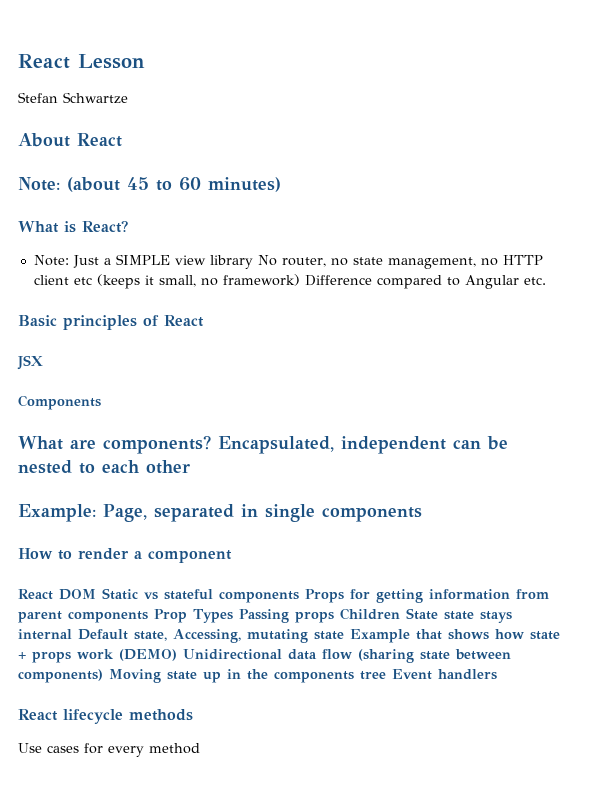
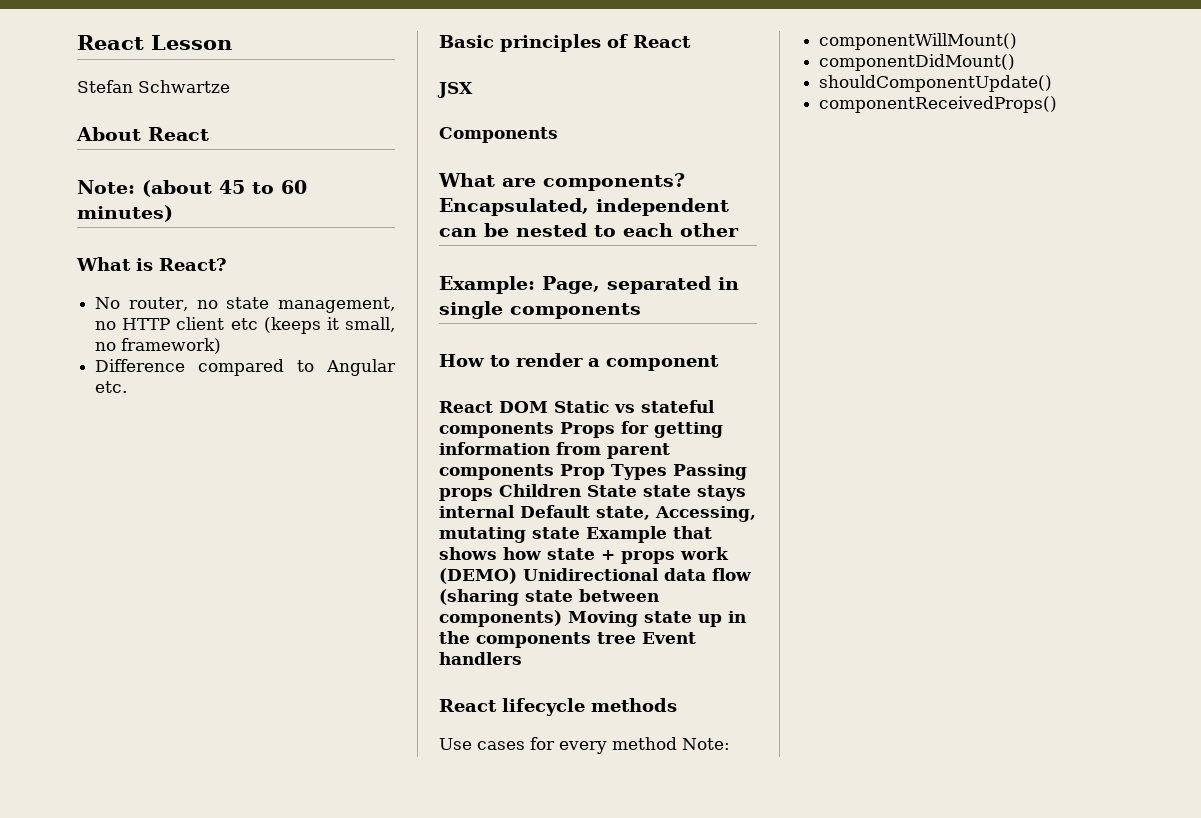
- Note: Just a SIMPLE view library No router, no state management, no HTTP client etc (keeps it small, no framework) Difference compared to Angular etc.
+ No router, no state management, no HTTP client etc (keeps it small, no framework)
+ Difference compared to Angular etc.
- Use cases for every method
+ Use cases for every method Note:
+ componentWillMount()
+ componentDidMount()
+ shouldComponentUpdate()
+ componentReceivedProps()

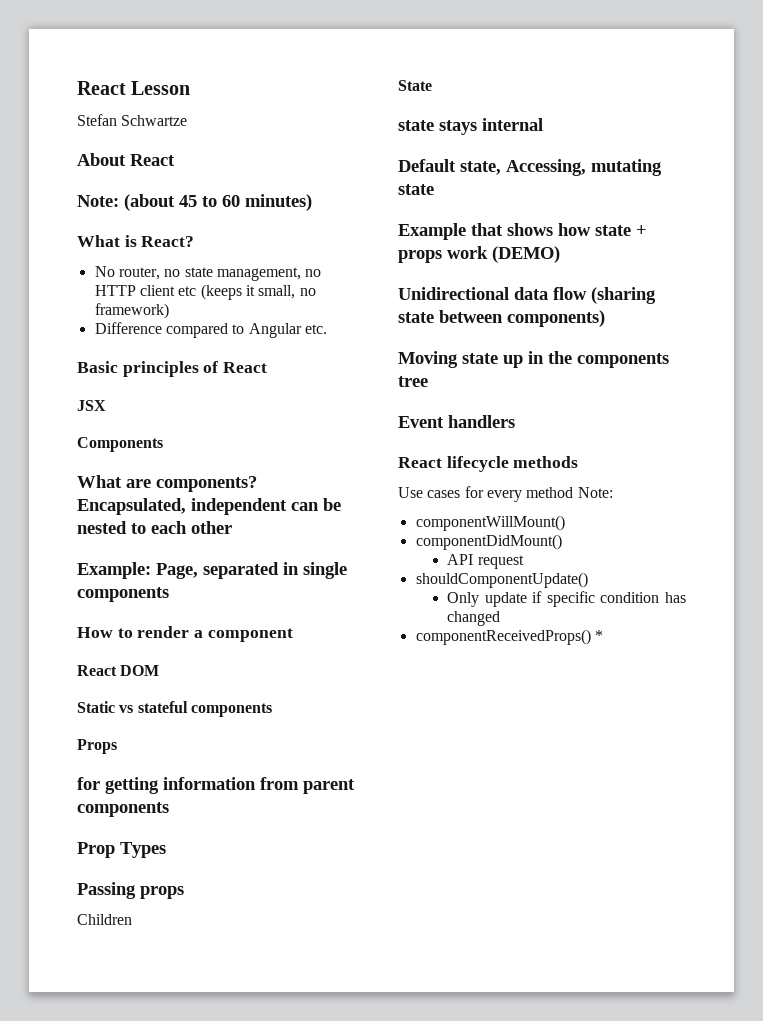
- React DOM Static vs stateful components Props for getting information from parent components Prop Types Passing props Children State state stays internal Default state, Accessing, mutating state Example that shows how state + props work (DEMO) Unidirectional data flow (sharing state between components) Moving state up in the components tree Event handlers
+ React DOM
+ Static vs stateful components
+ Props
+ for getting information from parent components
+ Prop Types
+ Passing props
+ Children
+ State
+ state stays internal
+ Default state, Accessing, mutating state
+ Example that shows how state + props work (DEMO)
+ Unidirectional data flow (sharing state between components)
+ Moving state up in the components tree
+ Event handlers
+ API request
+ Only update if specific condition has changed
- componentReceivedProps()
+ componentReceivedProps() *

